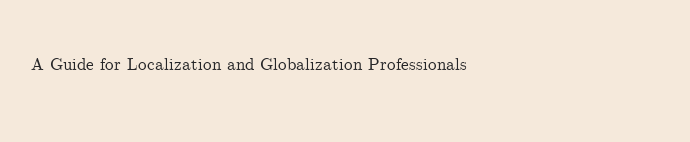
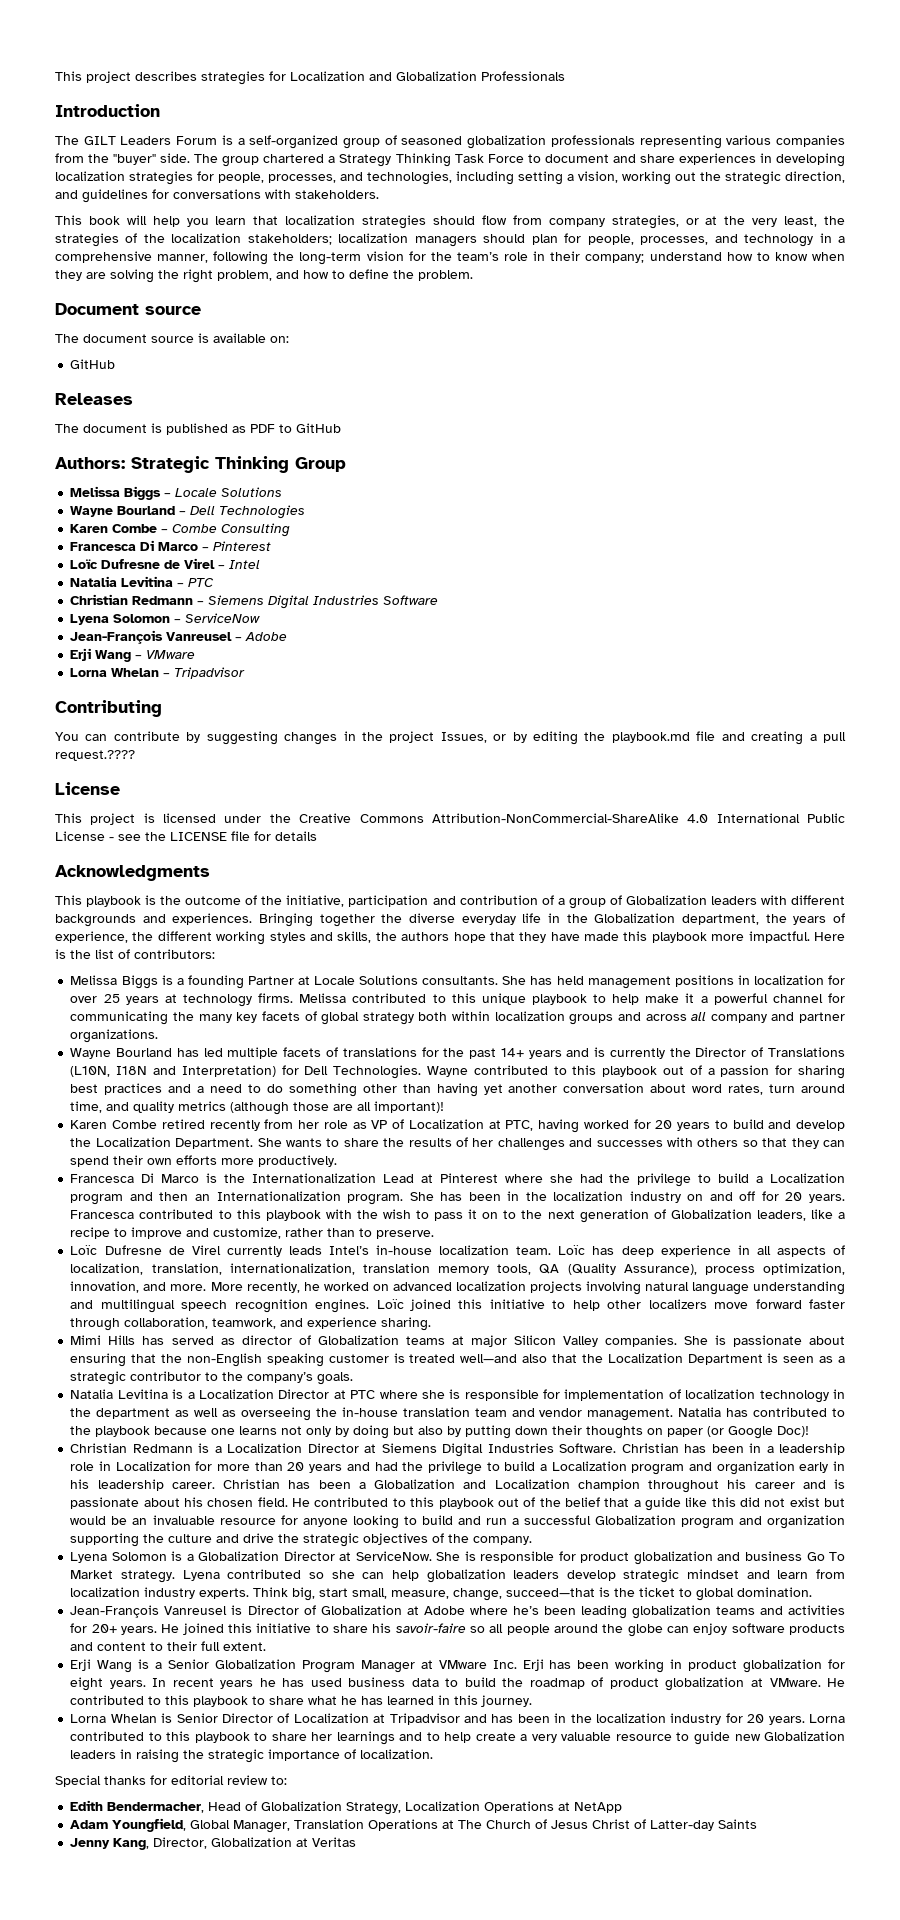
- A Guide for Localization and Globalization Professionals
+ This project describes strategies for Localization and Globalization Professionals
+ Introduction
+ The GILT Leaders Forum is a self-organized group of seasoned globalization professionals representing various companies from the "buyer" side. The group chartered a Strategy Thinking Task Force to document and share experiences in developing localization strategies for people, processes, and technologies, including setting a vision, working out the strategic direction, and guidelines for conversations with stakeholders.
+ This book will help you learn that localization strategies should flow from company strategies, or at the very least, the strategies of the localization stakeholders; localization managers should plan for people, processes, and technology in a comprehensive manner, following the long-term vision for the team’s role in their company; understand how to know when they are solving the right problem, and how to define the problem.
+ Document source
+ The document source is available on:
+ GitHub
+ Releases
+ The document is published as PDF to GitHub
+ Authors: Strategic Thinking Group
+ Melissa Biggs – Locale Solutions
+ Wayne Bourland – Dell Technologies
+ Karen Combe – Combe Consulting
+ Francesca Di Marco – Pinterest
+ Loïc Dufresne de Virel – Intel
+ Natalia Levitina – PTC
+ Christian Redmann – Siemens Digital Industries Software
+ Lyena Solomon – ServiceNow
+ Jean-François Vanreusel – Adobe
+ Erji Wang – VMware
+ Lorna Whelan – Tripadvisor
+ Contributing
+ You can contribute by suggesting changes in the project Issues, or by editing the playbook.md file and creating a pull request.????
+ License
+ This project is licensed under the Creative Commons Attribution-NonCommercial-ShareAlike 4.0 International Public License - see the LICENSE file for details
+ Acknowledgments
+ This playbook is the outcome of the initiative, participation and contribution of a group of Globalization leaders with different backgrounds and experiences. Bringing together the diverse everyday life in the Globalization department, the years of experience, the different working styles and skills, the authors hope that they have made this playbook more impactful. Here is the list of contributors:
+ Melissa Biggs is a founding Partner at Locale Solutions consultants. She has held management positions in localization for over 25 years at technology firms. Melissa contributed to this unique playbook to help make it a powerful channel for communicating the many key facets of global strategy both within localization groups and across all company and partner organizations.
+ Wayne Bourland has led multiple facets of translations for the past 14+ years and is currently the Director of Translations (L10N, I18N and Interpretation) for Dell Technologies. Wayne contributed to this playbook out of a passion for sharing best practices and a need to do something other than having yet another conversation about word rates, turn around time, and quality metrics (although those are all important)!
+ Karen Combe retired recently from her role as VP of Localization at PTC, having worked for 20 years to build and develop the Localization Department. She wants to share the results of her challenges and successes with others so that they can spend their own efforts more productively.
+ Francesca Di Marco is the Internationalization Lead at Pinterest where she had the privilege to build a Localization program and then an Internationalization program. She has been in the localization industry on and off for 20 years. Francesca contributed to this playbook with the wish to pass it on to the next generation of Globalization leaders, like a recipe to improve and customize, rather than to preserve.
+ Loïc Dufresne de Virel currently leads Intel’s in-house localization team. Loïc has deep experience in all aspects of localization, translation, internationalization, translation memory tools, QA (Quality Assurance), process optimization, innovation, and more. More recently, he worked on advanced localization projects involving natural language understanding and multilingual speech recognition engines. Loïc joined this initiative to help other localizers move forward faster through collaboration, teamwork, and experience sharing.
+ Mimi Hills has served as director of Globalization teams at major Silicon Valley companies. She is passionate about ensuring that the non-English speaking customer is treated well—and also that the Localization Department is seen as a strategic contributor to the company’s goals.
+ Natalia Levitina is a Localization Director at PTC where she is responsible for implementation of localization technology in the department as well as overseeing the in-house translation team and vendor management. Natalia has contributed to the playbook because one learns not only by doing but also by putting down their thoughts on paper (or Google Doc)!
+ Christian Redmann is a Localization Director at Siemens Digital Industries Software. Christian has been in a leadership role in Localization for more than 20 years and had the privilege to build a Localization program and organization early in his leadership career. Christian has been a Globalization and Localization champion throughout his career and is passionate about his chosen field. He contributed to this playbook out of the belief that a guide like this did not exist but would be an invaluable resource for anyone looking to build and run a successful Globalization program and organization supporting the culture and drive the strategic objectives of the company.
+ Lyena Solomon is a Globalization Director at ServiceNow. She is responsible for product globalization and business Go To Market strategy. Lyena contributed so she can help globalization leaders develop strategic mindset and learn from localization industry experts. Think big, start small, measure, change, succeed—that is the ticket to global domination.
+ Jean-François Vanreusel is Director of Globalization at Adobe where he’s been leading globalization teams and activities for 20+ years. He joined this initiative to share his savoir-faire so all people around the globe can enjoy software products and content to their full extent.
+ Erji Wang is a Senior Globalization Program Manager at VMware Inc. Erji has been working in product globalization for eight years. In recent years he has used business data to build the roadmap of product globalization at VMware. He contributed to this playbook to share what he has learned in this journey.
+ Lorna Whelan is Senior Director of Localization at Tripadvisor and has been in the localization industry for 20 years. Lorna contributed to this playbook to share her learnings and to help create a very valuable resource to guide new Globalization leaders in raising the strategic importance of localization.
+ Special thanks for editorial review to:
+ Edith Bendermacher, Head of Globalization Strategy, Localization Operations at NetApp
+ Adam Youngfield, Global Manager, Translation Operations at The Church of Jesus Christ of Latter-day Saints
+ Jenny Kang, Director, Globalization at Veritas

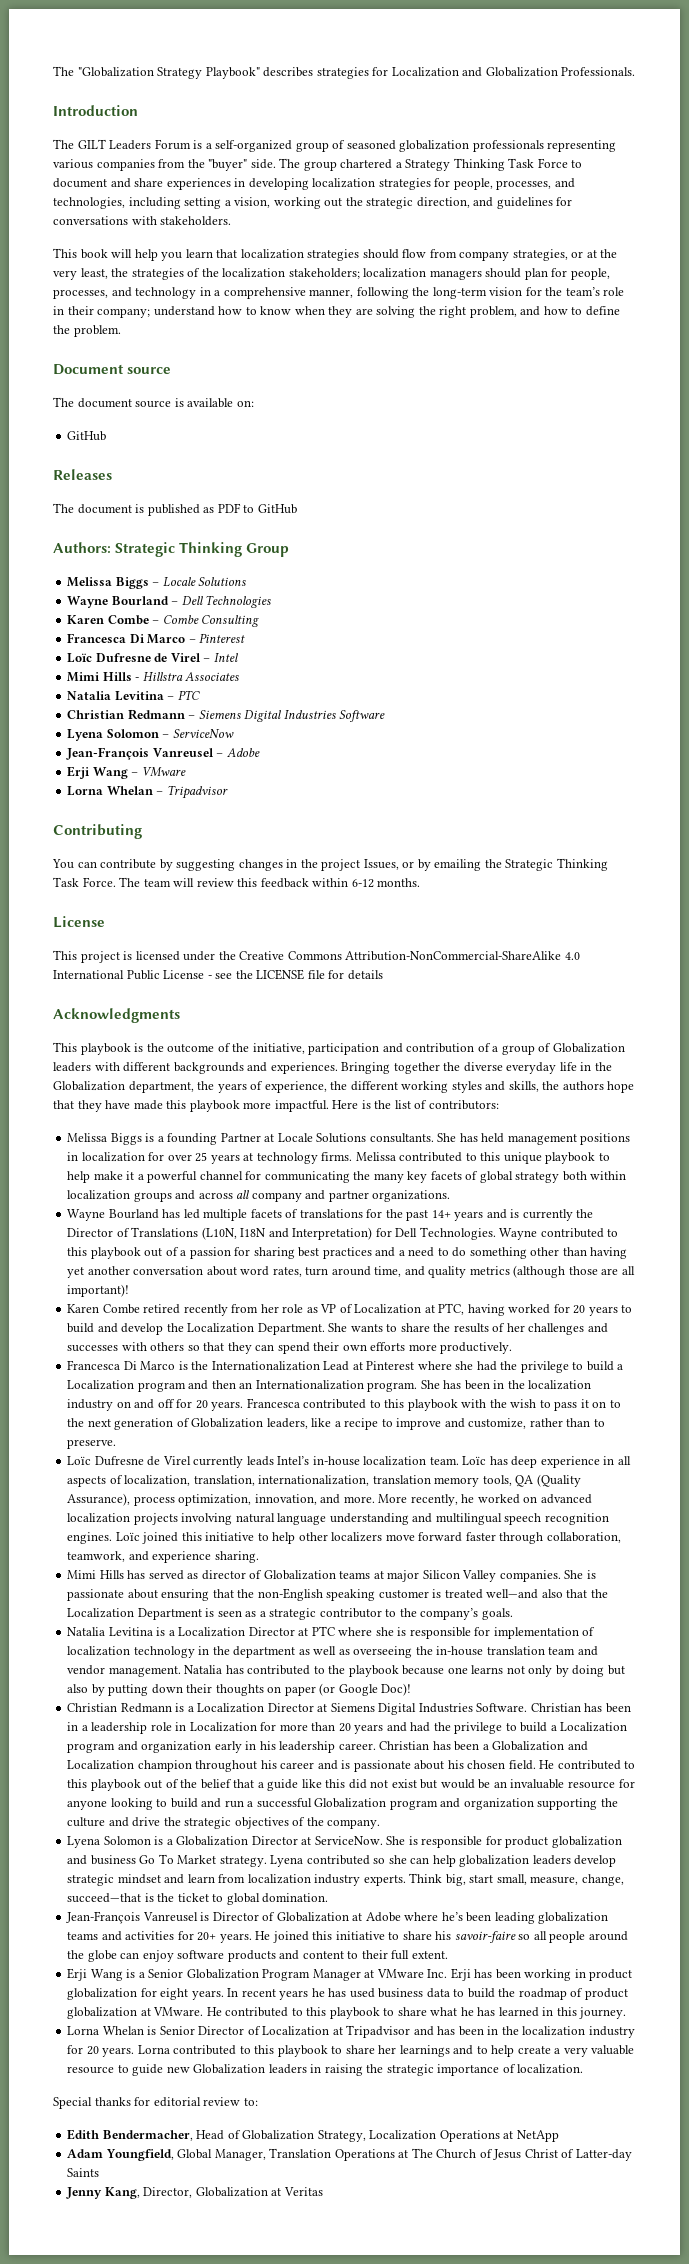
- This project describes strategies for Localization and Globalization Professionals
+ The "Globalization Strategy Playbook" describes strategies for Localization and Globalization Professionals.
+ Mimi Hills - Hillstra Associates
- You can contribute by suggesting changes in the project Issues, or by editing the playbook.md file and creating a pull request.????
+ You can contribute by suggesting changes in the project Issues, or by emailing the Strategic Thinking Task Force. The team will review this feedback within 6-12 months.

